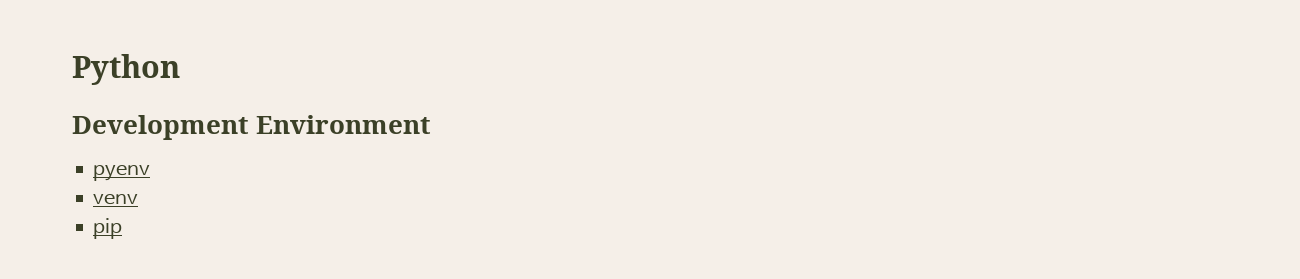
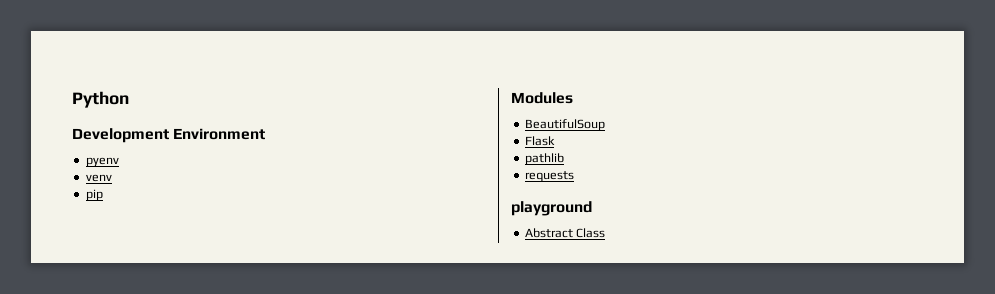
+ Modules
+ BeautifulSoup
+ Flask
+ pathlib
+ requests
+ playground
+ Abstract Class

